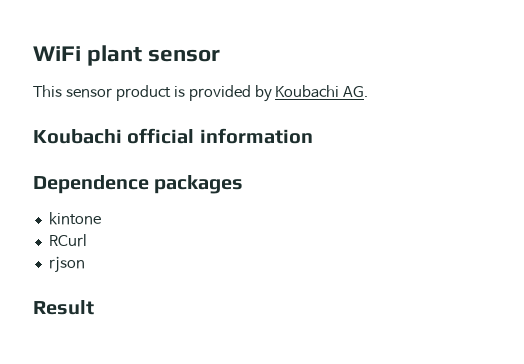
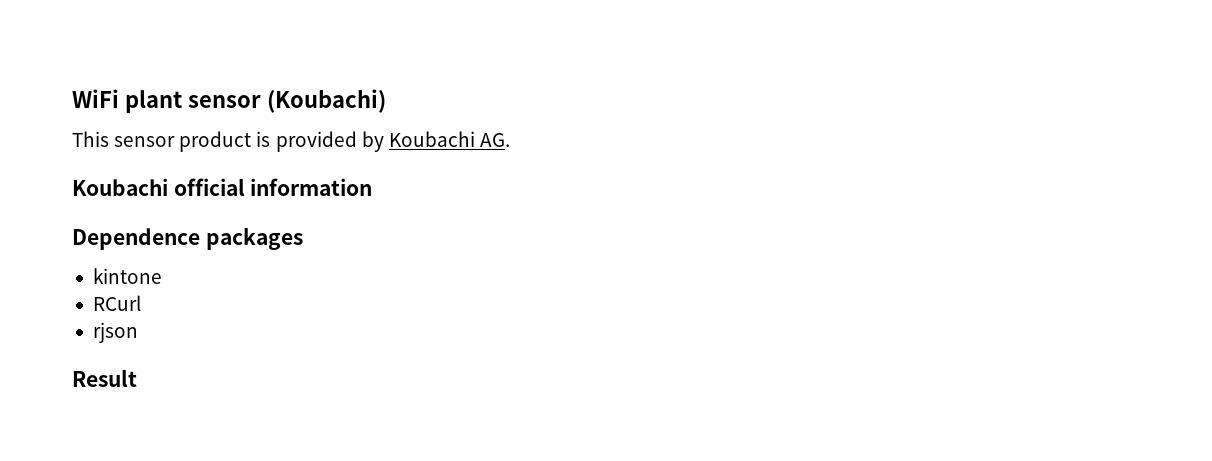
- WiFi plant sensor
+ WiFi plant sensor (Koubachi)

